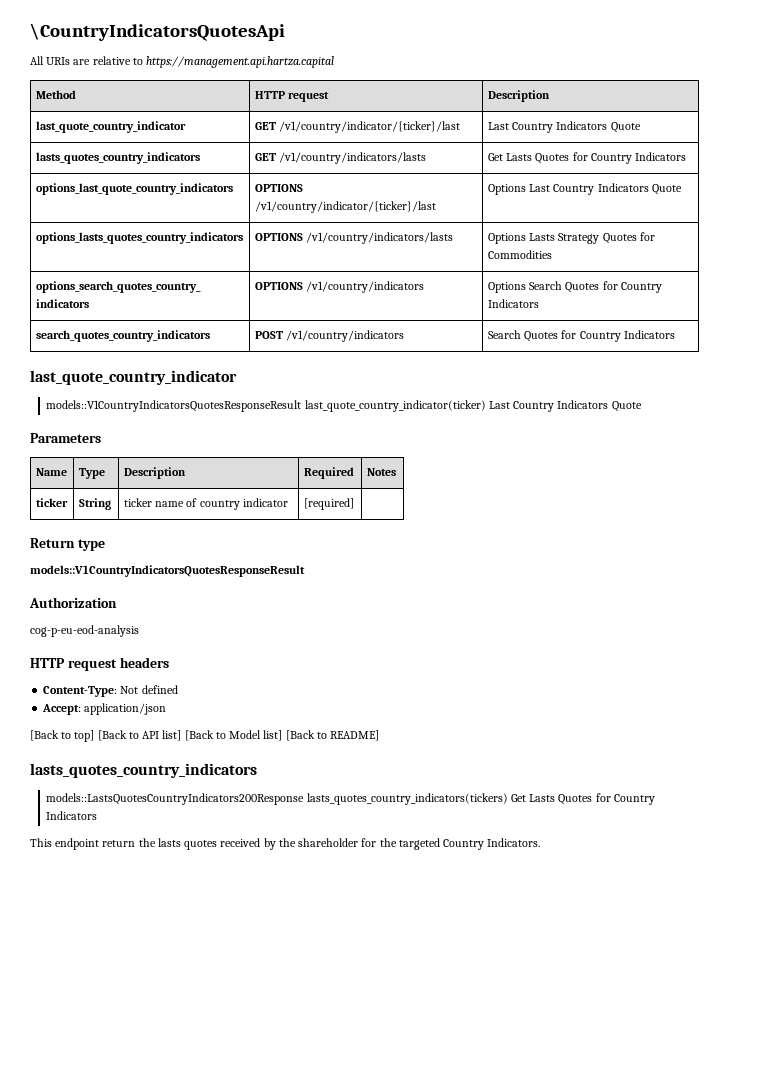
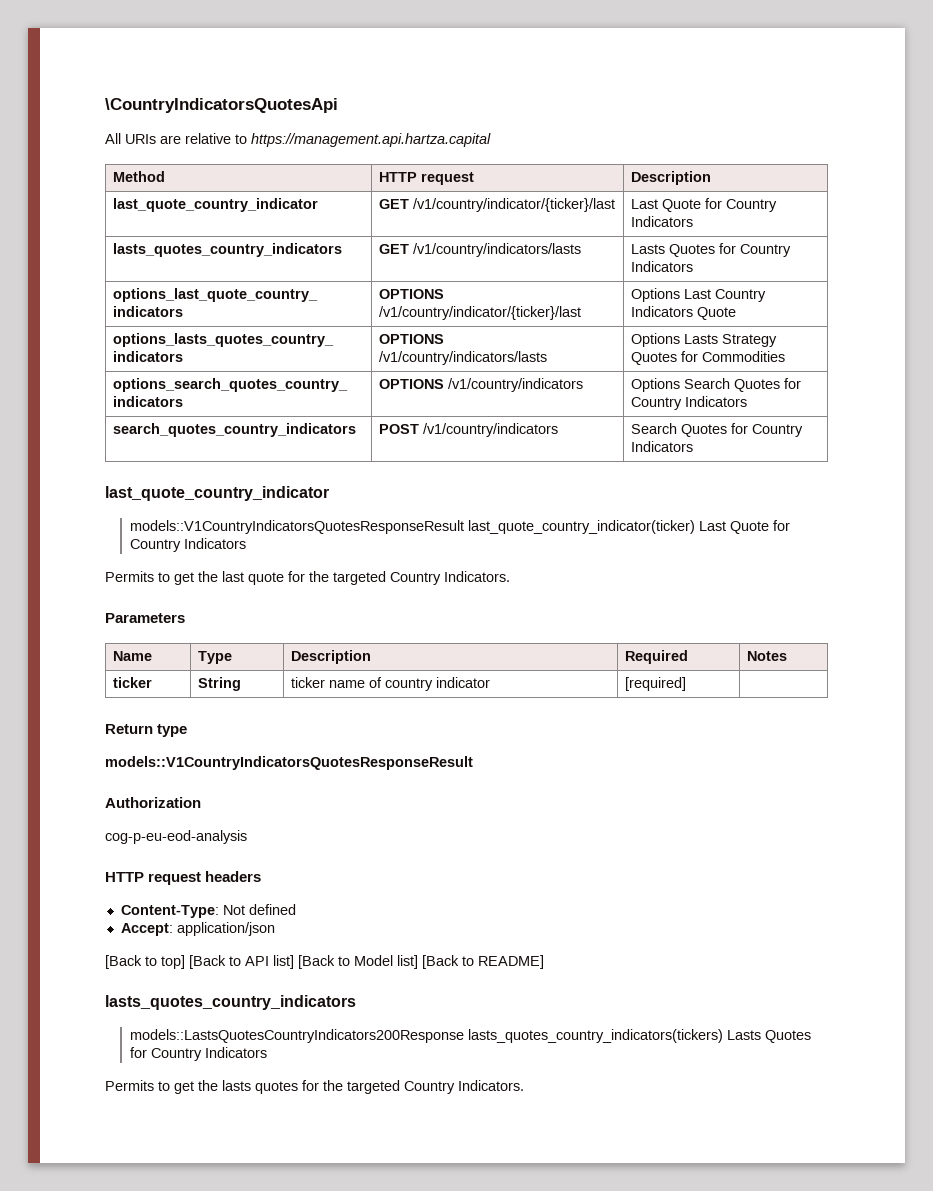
- last_quote_country_indicator | GET /v1/country/indicator/{ticker}/last | Last Country Indicators Quote
+ last_quote_country_indicator | GET /v1/country/indicator/{ticker}/last | Last Quote for Country Indicators
- lasts_quotes_country_indicators | GET /v1/country/indicators/lasts | Get Lasts Quotes for Country Indicators
+ lasts_quotes_country_indicators | GET /v1/country/indicators/lasts | Lasts Quotes for Country Indicators
- models::V1CountryIndicatorsQuotesResponseResult last_quote_country_indicator(ticker) Last Country Indicators Quote
+ models::V1CountryIndicatorsQuotesResponseResult last_quote_country_indicator(ticker) Last Quote for Country Indicators
+ Permits to get the last quote for the targeted Country Indicators.
- models::LastsQuotesCountryIndicators200Response lasts_quotes_country_indicators(tickers) Get Lasts Quotes for Country Indicators
- This endpoint return the lasts quotes received by the shareholder for the targeted Country Indicators.
+ models::LastsQuotesCountryIndicators200Response lasts_quotes_country_indicators(tickers) Lasts Quotes for Country Indicators
+ Permits to get the lasts quotes for the targeted Country Indicators.

